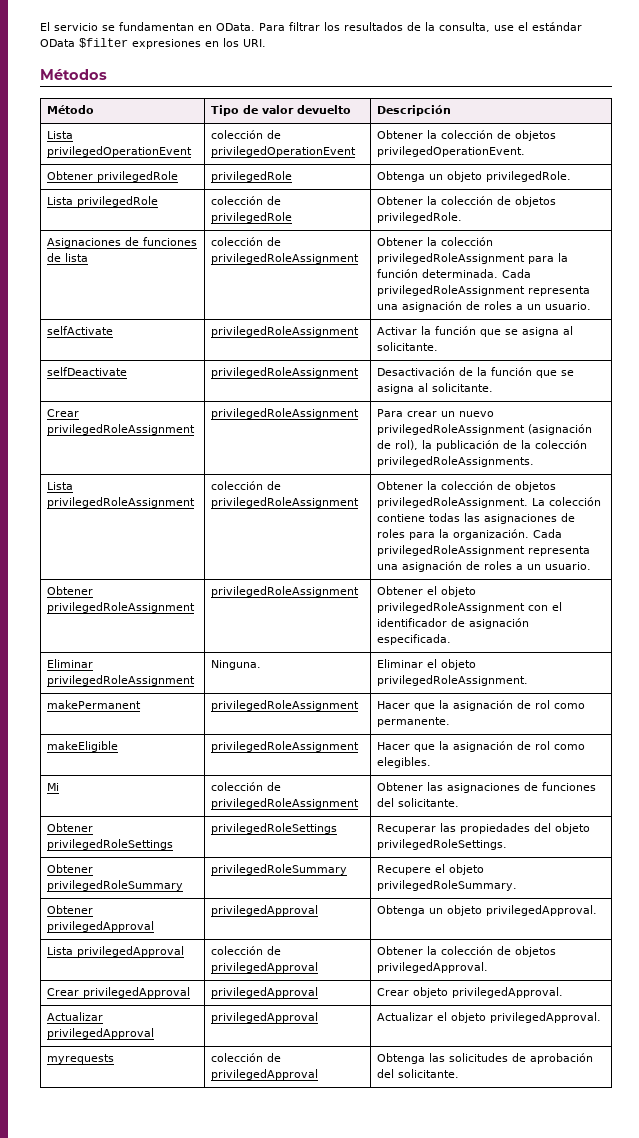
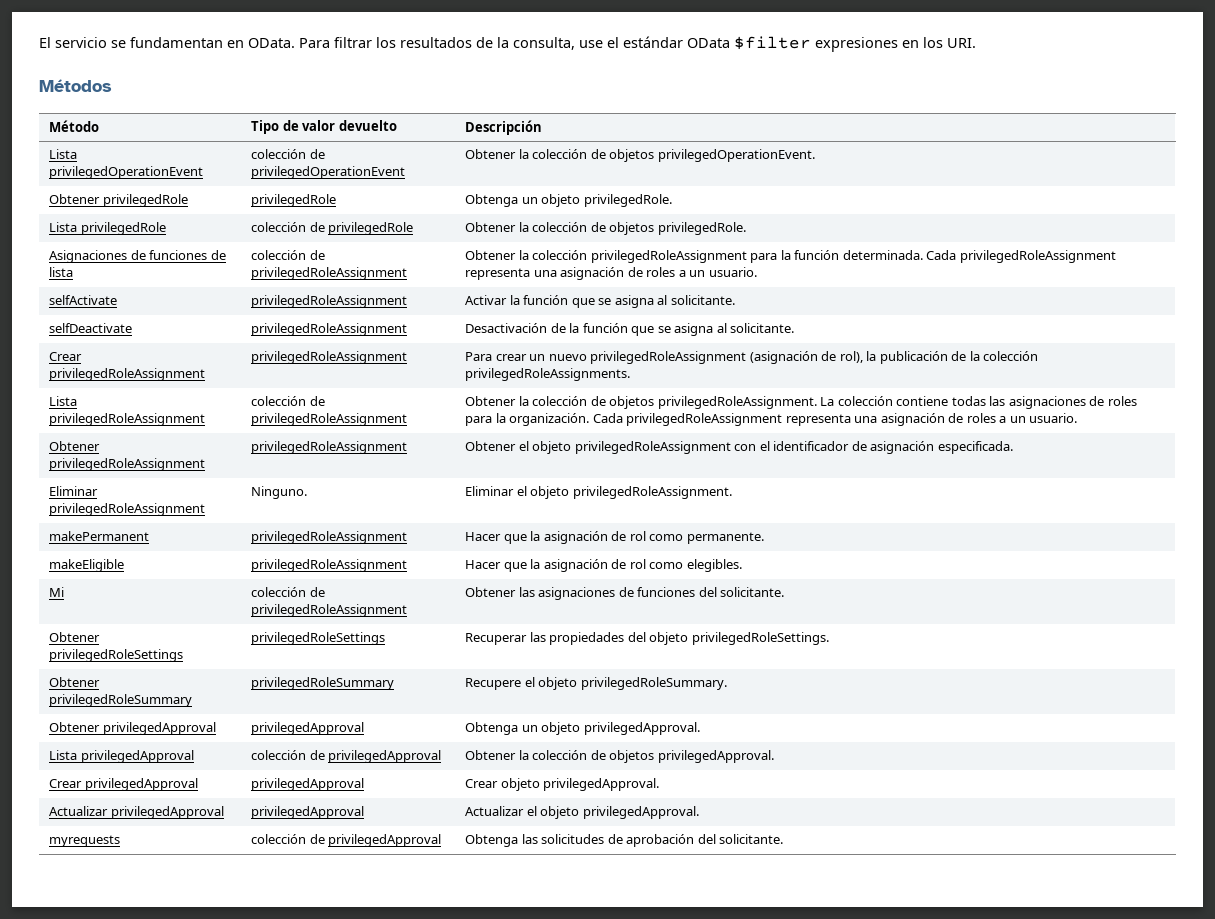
- Eliminar privilegedRoleAssignment | Ninguna. | Eliminar el objeto privilegedRoleAssignment.
+ Eliminar privilegedRoleAssignment | Ninguno. | Eliminar el objeto privilegedRoleAssignment.

